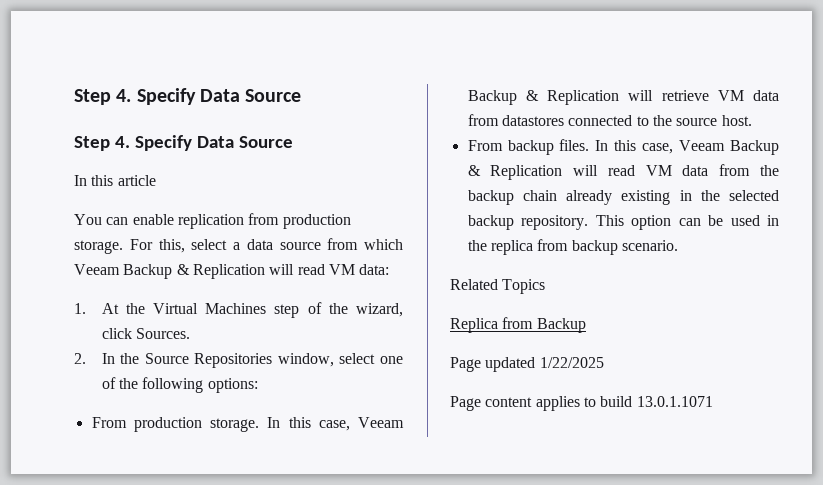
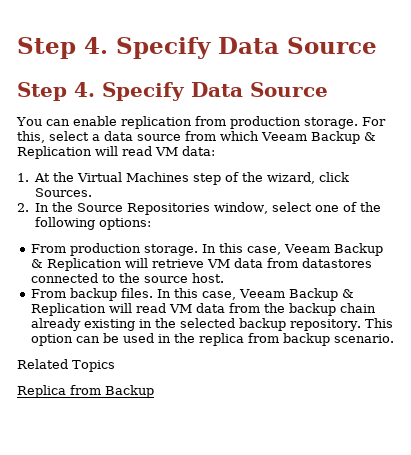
- In this article
- Page updated 1/22/2025
- Page content applies to build 13.0.1.1071

